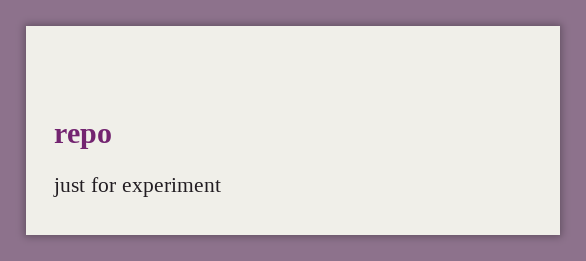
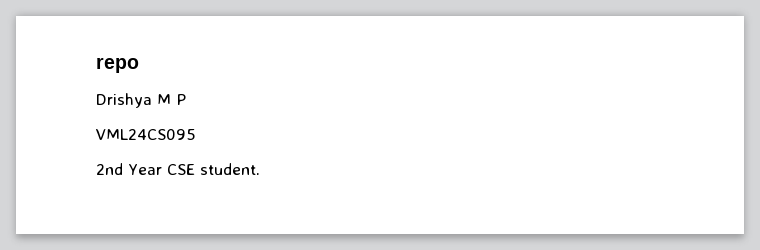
- just for experiment
+ Drishya M P
+ VML24CS095
+ 2nd Year CSE student.

